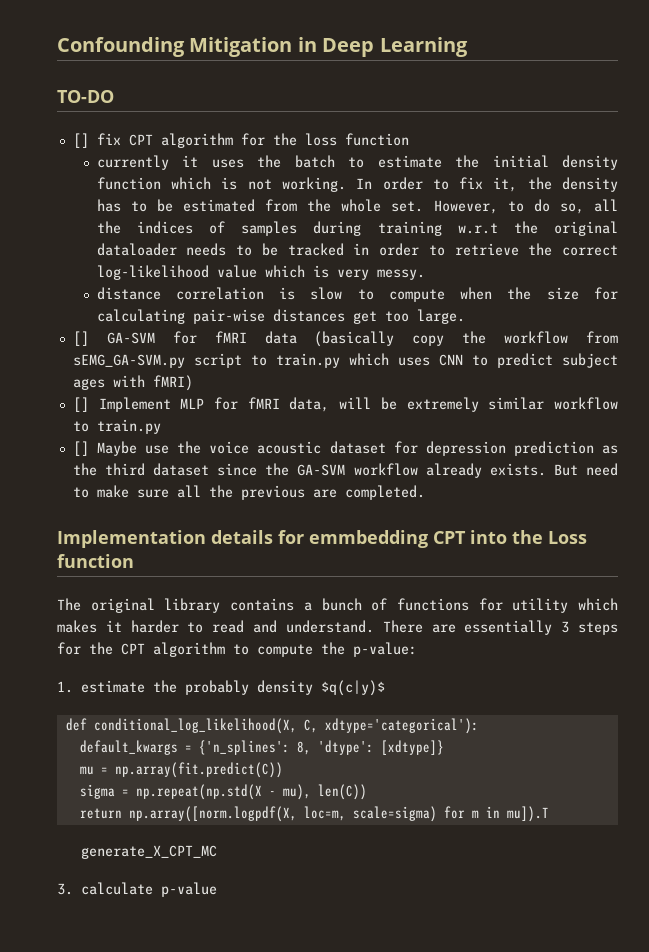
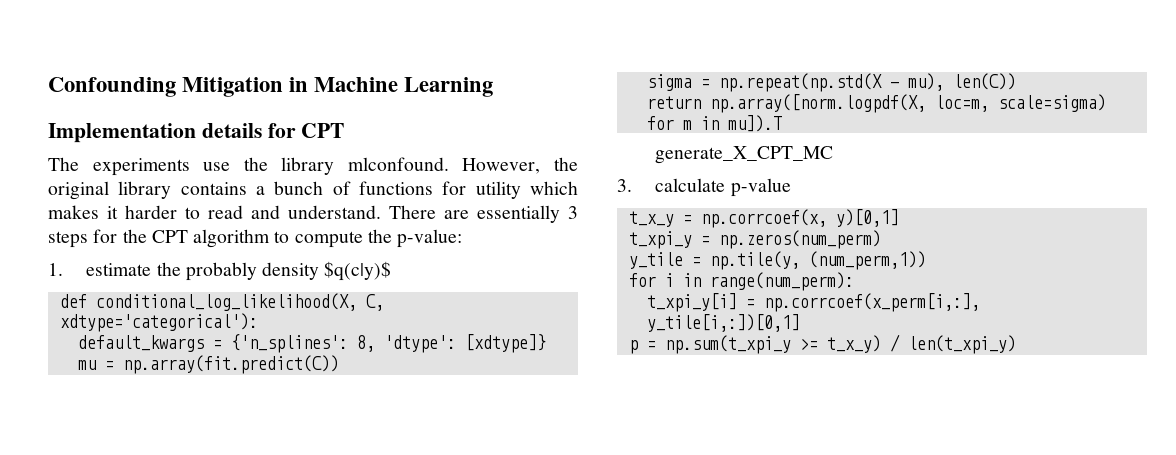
- Confounding Mitigation in Deep Learning
+ Confounding Mitigation in Machine Learning
- TO-DO
- [] fix CPT algorithm for the loss function
- currently it uses the batch to estimate the initial density function which is not working. In order to fix it, the density has to be estimated from the whole set. However, to do so, all the indices of samples during training w.r.t the original dataloader needs to be tracked in order to retrieve the correct log-likelihood value which is very messy.
- distance correlation is slow to compute when the size for calculating pair-wise distances get too large.
- [] GA-SVM for fMRI data (basically copy the workflow from sEMG_GA-SVM.py script to train.py which uses CNN to predict subject ages with fMRI)
- [] Implement MLP for fMRI data, will be extremely similar workflow to train.py
- [] Maybe use the voice acoustic dataset for depression prediction as the third dataset since the GA-SVM workflow already exists. But need to make sure all the previous are completed.
- Implementation details for emmbedding CPT into the Loss function
- The original library contains a bunch of functions for utility which makes it harder to read and understand.
+ Implementation details for CPT
+ The experiments use the library mlconfound. However, the original library contains a bunch of functions for utility which makes it harder to read and understand.
+ t_x_y = np.corrcoef(x, y)[0,1]
+ t_xpi_y = np.zeros(num_perm)
+ y_tile = np.tile(y, (num_perm,1))
+ for i in range(num_perm):
+ t_xpi_y[i] = np.corrcoef(x_perm[i,:], y_tile[i,:])[0,1]
+ p = np.sum(t_xpi_y >= t_x_y) / len(t_xpi_y)

